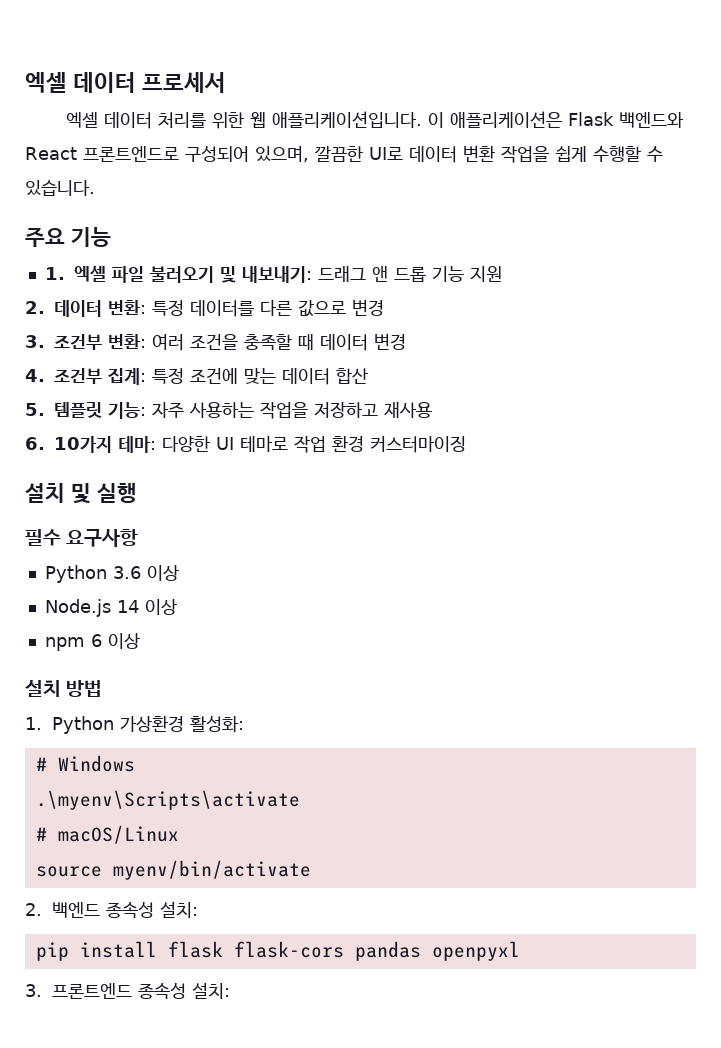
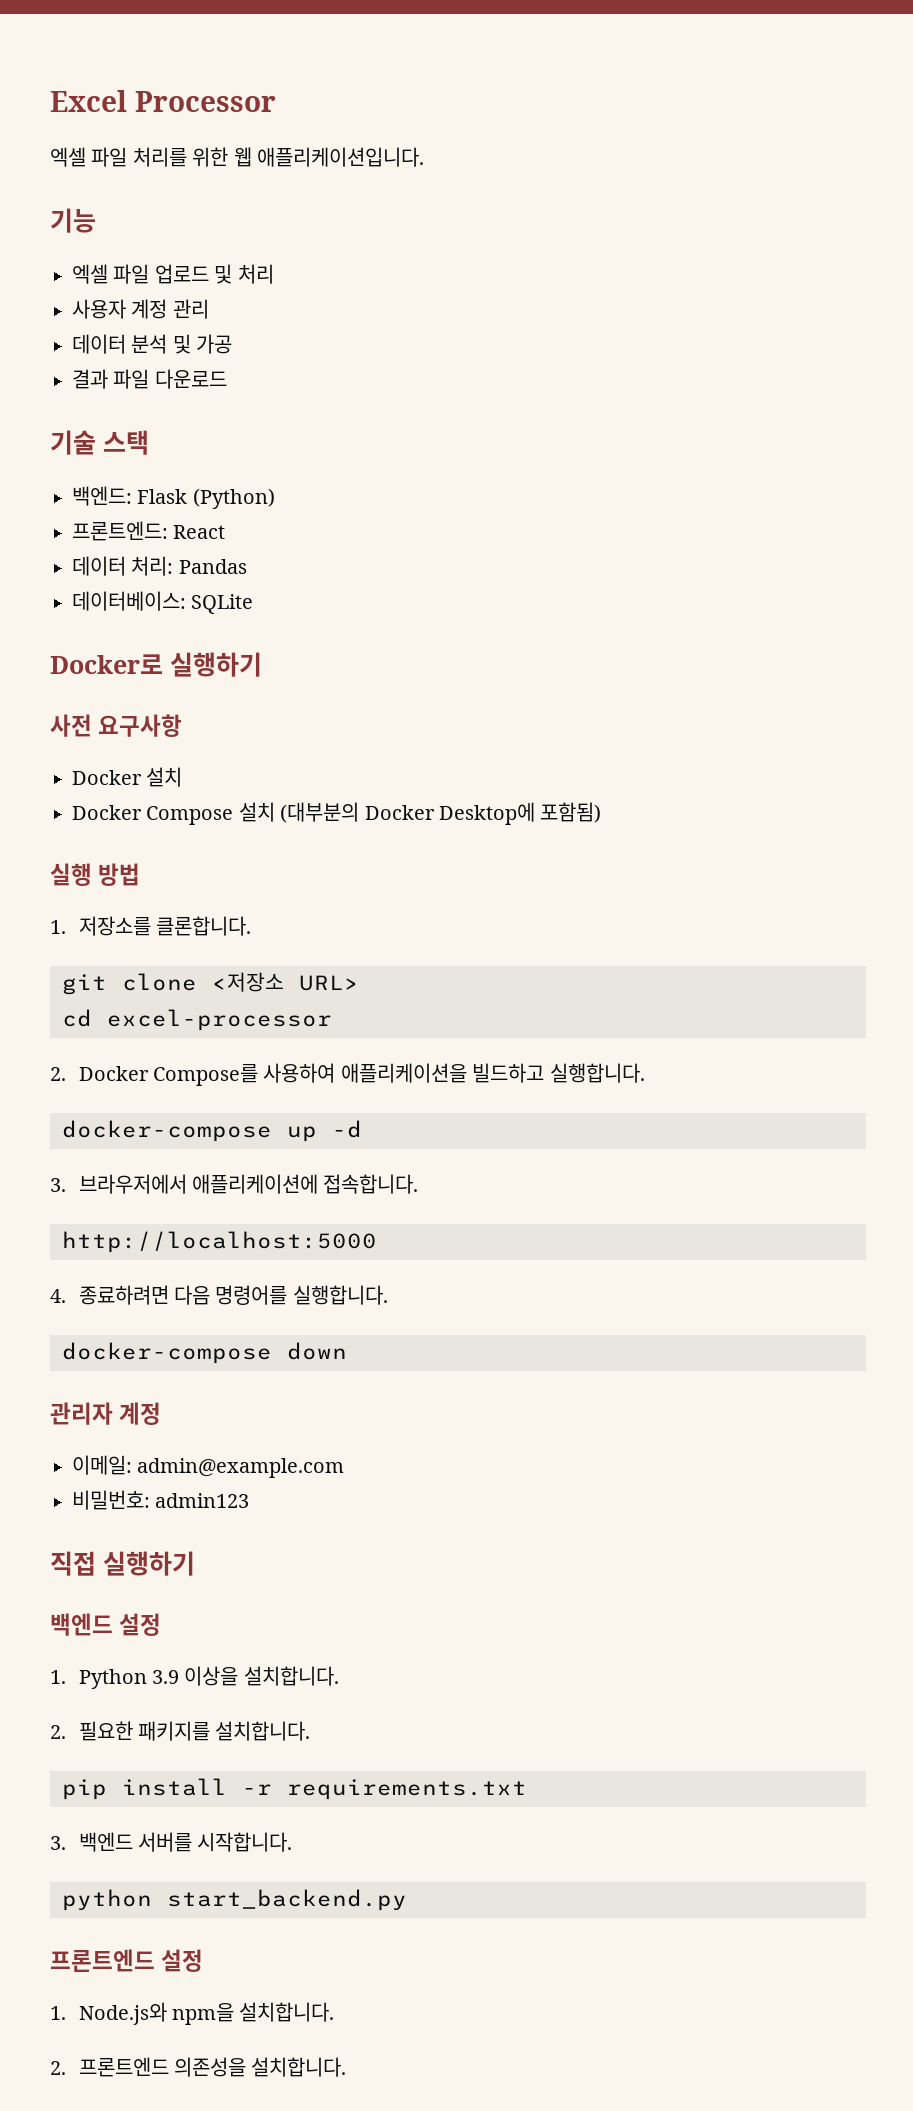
- 엑셀 데이터 프로세서
- 엑셀 데이터 처리를 위한 웹 애플리케이션입니다. 이 애플리케이션은 Flask 백엔드와 React 프론트엔드로 구성되어 있으며, 깔끔한 UI로 데이터 변환 작업을 쉽게 수행할 수 있습니다.
- 주요 기능
+ Excel Processor
+ 엑셀 파일 처리를 위한 웹 애플리케이션입니다.
+ 기능
- 1. 엑셀 파일 불러오기 및 내보내기: 드래그 앤 드롭 기능 지원
- 2. 데이터 변환: 특정 데이터를 다른 값으로 변경
- 3. 조건부 변환: 여러 조건을 충족할 때 데이터 변경
- 4. 조건부 집계: 특정 조건에 맞는 데이터 합산
- 5. 템플릿 기능: 자주 사용하는 작업을 저장하고 재사용
- 6. 10가지 테마: 다양한 UI 테마로 작업 환경 커스터마이징
- 설치 및 실행
- 필수 요구사항
- Python 3.6 이상
- Node.js 14 이상
- npm 6 이상
- 설치 방법
- 1. Python 가상환경 활성화:
- # Windows
- .\myenv\Scripts\activate
- # macOS/Linux
- source myenv/bin/activate
- 2. 백엔드 종속성 설치:
- pip install flask flask-cors pandas openpyxl
- 3. 프론트엔드 종속성 설치:
+ 엑셀 파일 업로드 및 처리
+ 사용자 계정 관리
+ 데이터 분석 및 가공
+ 결과 파일 다운로드
+ 기술 스택
+ 백엔드: Flask (Python)
+ 프론트엔드: React
+ 데이터 처리: Pandas
+ 데이터베이스: SQLite
+ Docker로 실행하기
+ 사전 요구사항
+ Docker 설치
+ Docker Compose 설치 (대부분의 Docker Desktop에 포함됨)
+ 실행 방법
+ 1. 저장소를 클론합니다.
+ git clone <저장소 URL>
+ cd excel-processor
+ 2. Docker Compose를 사용하여 애플리케이션을 빌드하고 실행합니다.
+ docker-compose up -d
+ 3. 브라우저에서 애플리케이션에 접속합니다.
+ http://localhost:5000
+ 4. 종료하려면 다음 명령어를 실행합니다.
+ docker-compose down
+ 관리자 계정
+ 이메일: admin@example.com
+ 비밀번호: admin123
+ 직접 실행하기
+ 백엔드 설정
+ 1. Python 3.9 이상을 설치합니다.
+ 2. 필요한 패키지를 설치합니다.
+ pip install -r requirements.txt
+ 3. 백엔드 서버를 시작합니다.
+ python start_backend.py
+ 프론트엔드 설정
+ 1. Node.js와 npm을 설치합니다.
+ 2. 프론트엔드 의존성을 설치합니다.

